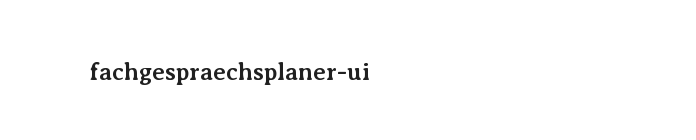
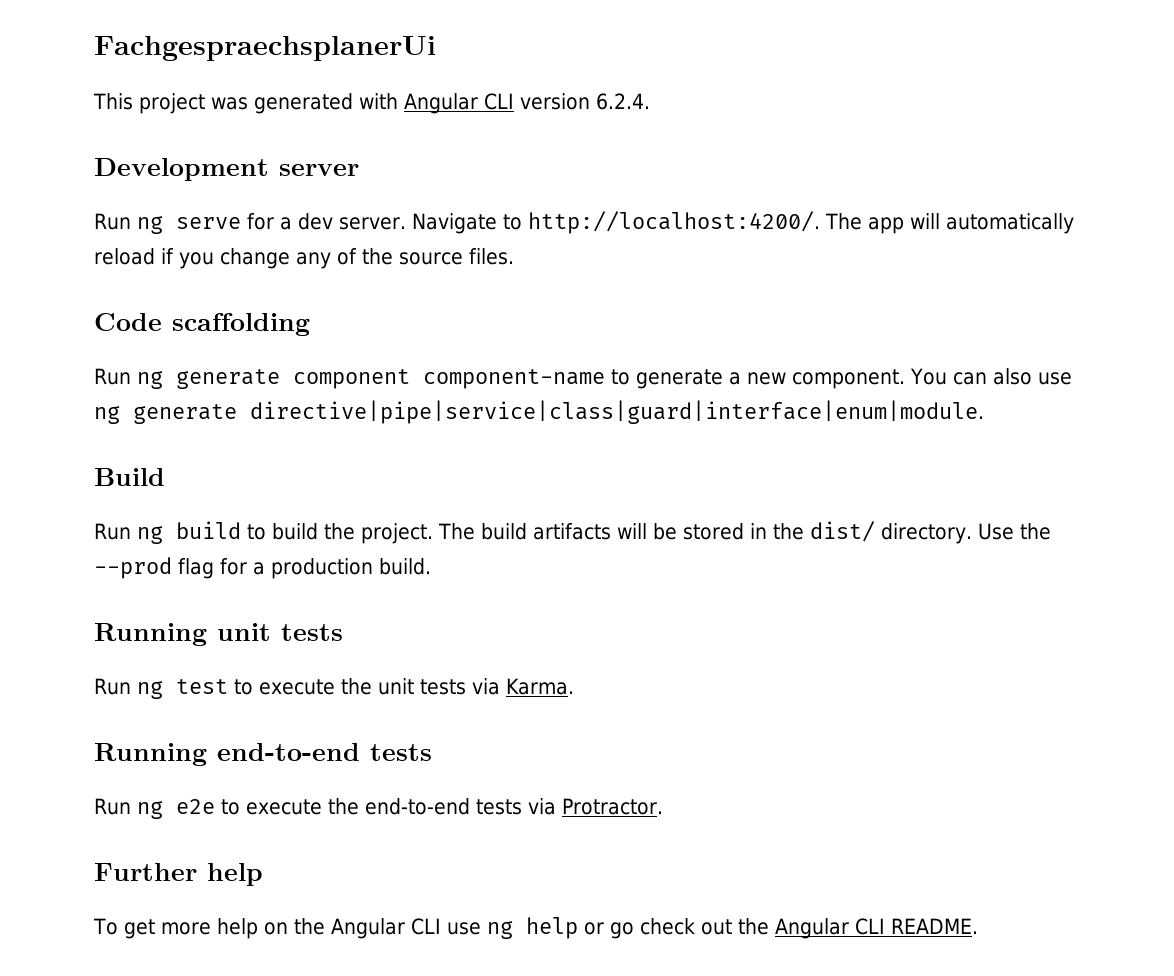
- fachgespraechsplaner-ui
+ FachgespraechsplanerUi
+ This project was generated with Angular CLI version 6.2.4.
+ Development server
+ Run ng serve for a dev server. Navigate to http://localhost:4200/. The app will automatically reload if you change any of the source files.
+ Code scaffolding
+ Run ng generate component component-name to generate a new component. You can also use ng generate directive|pipe|service|class|guard|interface|enum|module.
+ Build
+ Run ng build to build the project. The build artifacts will be stored in the dist/ directory. Use the --prod flag for a production build.
+ Running unit tests
+ Run ng test to execute the unit tests via Karma.
+ Running end-to-end tests
+ Run ng e2e to execute the end-to-end tests via Protractor.
+ Further help
+ To get more help on the Angular CLI use ng help or go check out the Angular CLI README.

